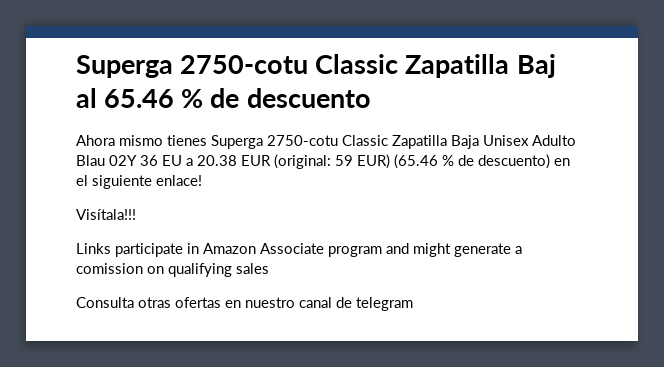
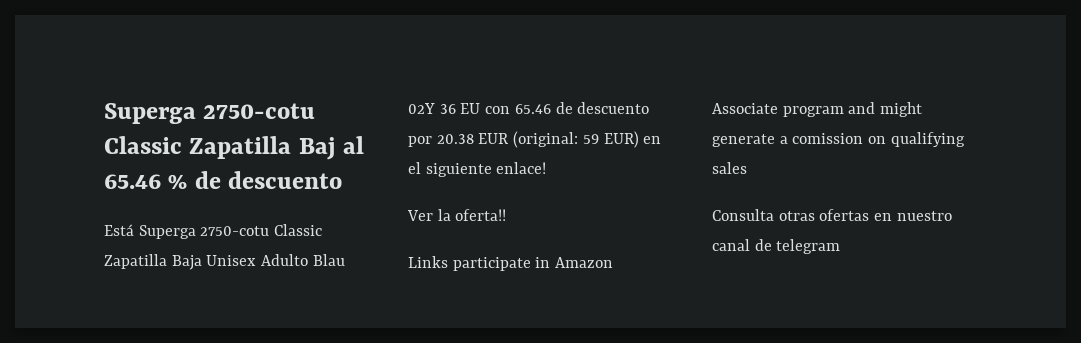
- Ahora mismo tienes Superga 2750-cotu Classic Zapatilla Baja Unisex Adulto Blau 02Y 36 EU a 20.38 EUR (original: 59 EUR) (65.46 % de descuento) en el siguiente enlace!
+ Está Superga 2750-cotu Classic Zapatilla Baja Unisex Adulto Blau 02Y 36 EU con 65.46 de descuento por 20.38 EUR (original: 59 EUR) en el siguiente enlace!
- Visítala!!!
+ Ver la oferta!!

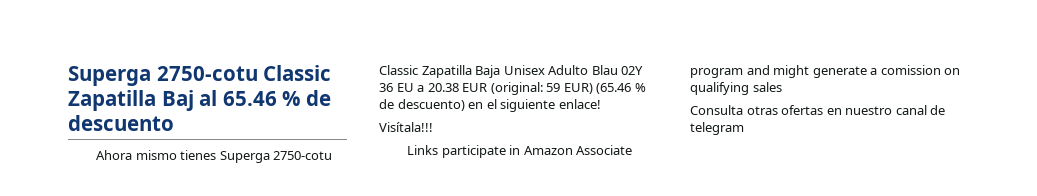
- Está Superga 2750-cotu Classic Zapatilla Baja Unisex Adulto Blau 02Y 36 EU con 65.46 de descuento por 20.38 EUR (original: 59 EUR) en el siguiente enlace!
+ Ahora mismo tienes Superga 2750-cotu Classic Zapatilla Baja Unisex Adulto Blau 02Y 36 EU a 20.38 EUR (original: 59 EUR) (65.46 % de descuento) en el siguiente enlace!
- Ver la oferta!!
+ Visítala!!!

